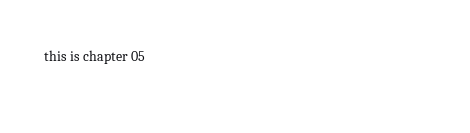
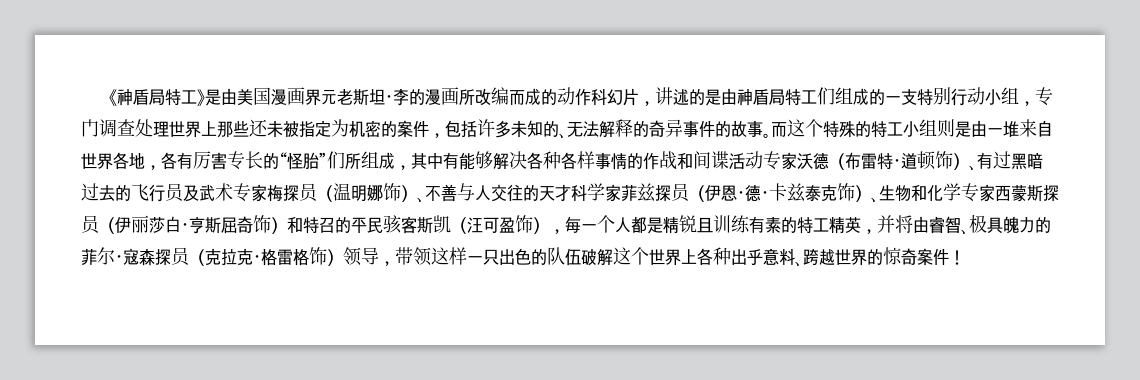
- this is chapter 05
+ 《神盾局特工》是由美国漫画界元老斯坦·李的漫画所改编而成的动作科幻片，讲述的是由神盾局特工们组成的一支特别行动小组，专门调查处理世界上那些还未被指定为机密的案件，包括许多未知的、无法解释的奇异事件的故事。而这个特殊的特工小组则是由一堆来自世界各地，各有厉害专长的“怪胎”们所组成，其中有能够解决各种各样事情的作战和间谍活动专家沃德（布雷特·道顿饰）、有过黑暗过去的飞行员及武术专家梅探员（温明娜饰）、不善与人交往的天才科学家菲兹探员（伊恩·德·卡兹泰克饰）、生物和化学专家西蒙斯探员（伊丽莎白·亨斯屈奇饰）和特召的平民骇客斯凯（汪可盈饰），每一个人都是精锐且训练有素的特工精英，并将由睿智、极具魄力的菲尔·寇森探员（克拉克·格雷格饰）领导，带领这样一只出色的队伍破解这个世界上各种出乎意料、跨越世界的惊奇案件！

